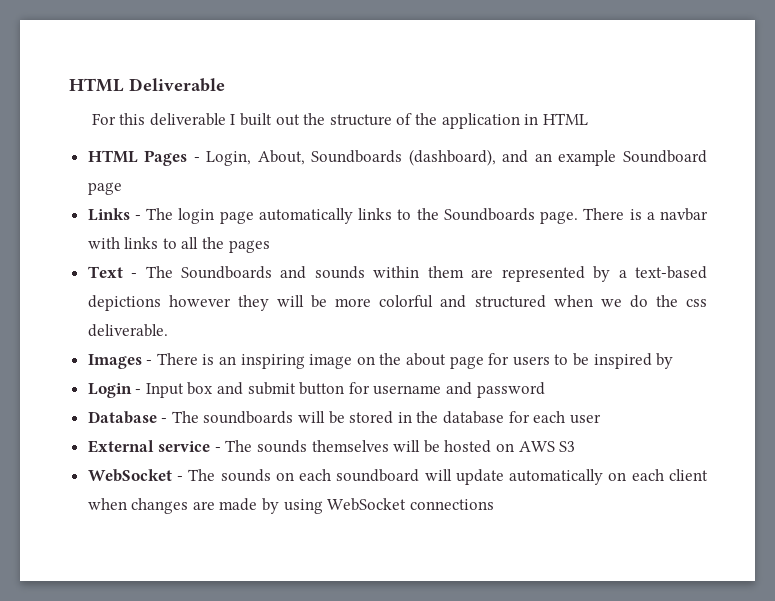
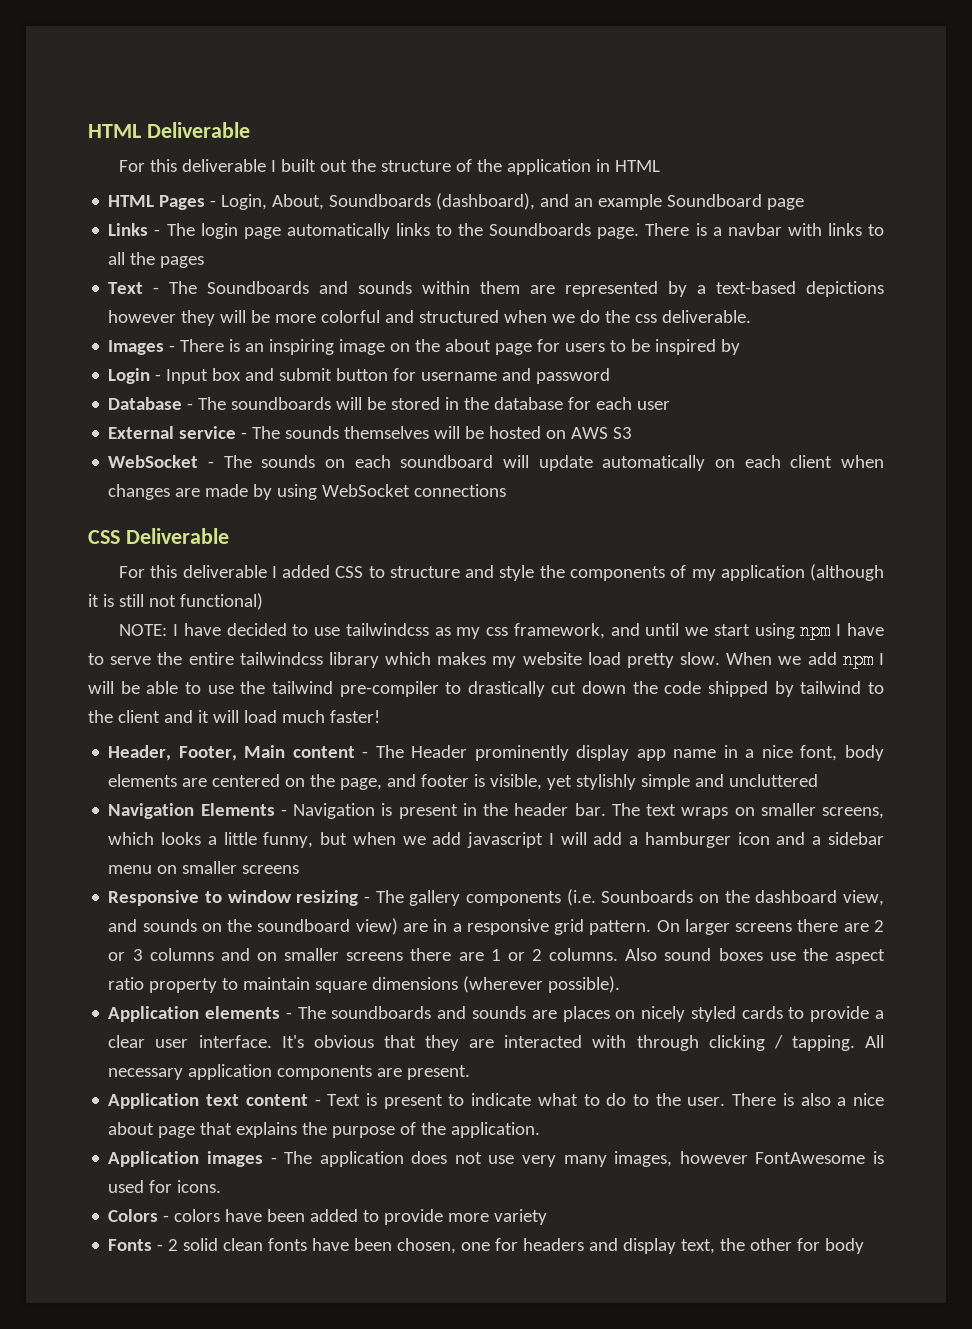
+ CSS Deliverable
+ For this deliverable I added CSS to structure and style the components of my application (although it is still not functional)
+ NOTE: I have decided to use tailwindcss as my css framework, and until we start using npm I have to serve the entire tailwindcss library which makes my website load pretty slow. When we add npm I will be able to use the tailwind pre-compiler to drastically cut down the code shipped by tailwind to the client and it will load much faster!
+ Header, Footer, Main content - The Header prominently display app name in a nice font, body elements are centered on the page, and footer is visible, yet stylishly simple and uncluttered
+ Navigation Elements - Navigation is present in the header bar. The text wraps on smaller screens, which looks a little funny, but when we add javascript I will add a hamburger icon and a sidebar menu on smaller screens
+ Responsive to window resizing - The gallery components (i.e. Sounboards on the dashboard view, and sounds on the soundboard view) are in a responsive grid pattern. On larger screens there are 2 or 3 columns and on smaller screens there are 1 or 2 columns. Also sound boxes use the aspect ratio property to maintain square dimensions (wherever possible).
+ Application elements - The soundboards and sounds are places on nicely styled cards to provide a clear user interface. It's obvious that they are interacted with through clicking / tapping. All necessary application components are present.
+ Application text content - Text is present to indicate what to do to the user. There is also a nice about page that explains the purpose of the application.
+ Application images - The application does not use very many images, however FontAwesome is used for icons.
+ Colors - colors have been added to provide more variety
+ Fonts - 2 solid clean fonts have been chosen, one for headers and display text, the other for body

